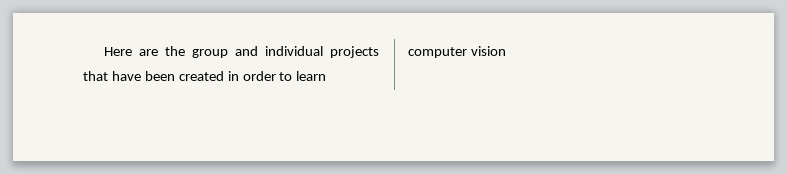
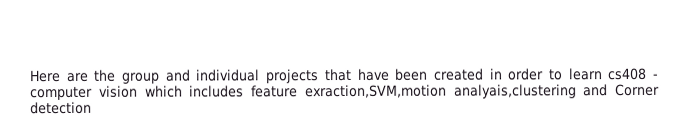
- Here are the group and individual projects that have been created in order to learn computer vision
+ Here are the group and individual projects that have been created in order to learn cs408 - computer vision which includes feature exraction,SVM,motion analyais,clustering and Corner detection

